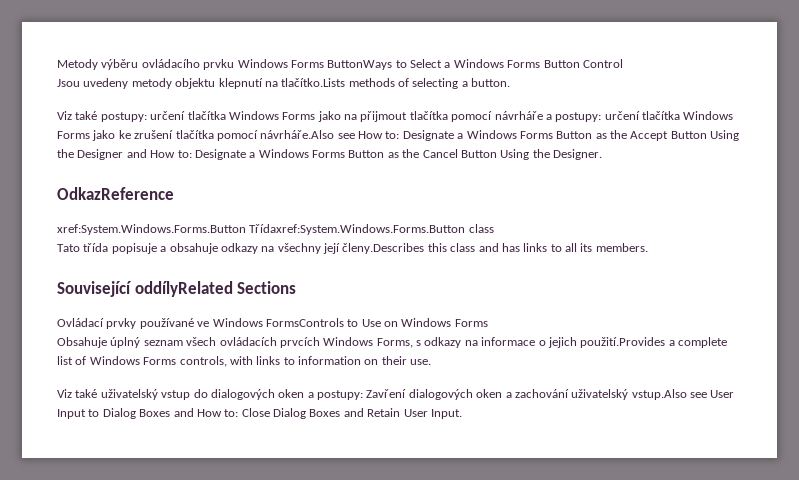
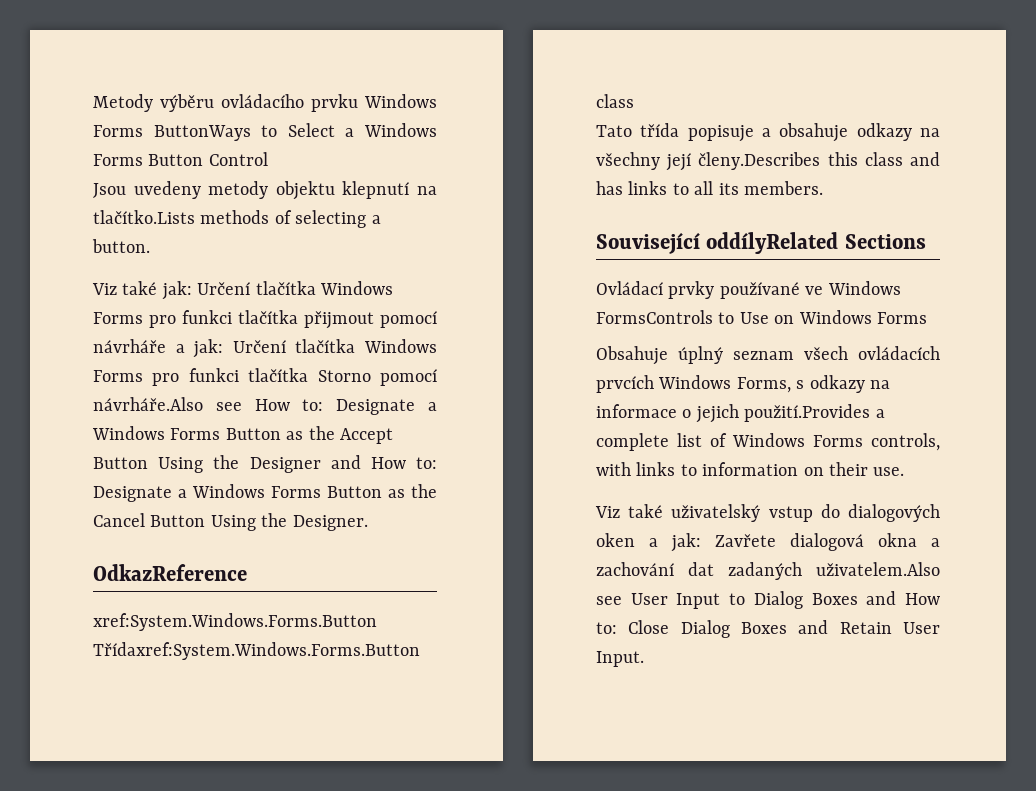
- Viz také postupy: určení tlačítka Windows Forms jako na přijmout tlačítka pomocí návrháře a postupy: určení tlačítka Windows Forms jako ke zrušení tlačítka pomocí návrháře.Also see How to: Designate a Windows Forms Button as the Accept Button Using the Designer and How to: Designate a Windows Forms Button as the Cancel Button Using the Designer.
+ Viz také jak: Určení tlačítka Windows Forms pro funkci tlačítka přijmout pomocí návrháře a jak: Určení tlačítka Windows Forms pro funkci tlačítka Storno pomocí návrháře.Also see How to: Designate a Windows Forms Button as the Accept Button Using the Designer and How to: Designate a Windows Forms Button as the Cancel Button Using the Designer.
- Viz také uživatelský vstup do dialogových oken a postupy: Zavření dialogových oken a zachování uživatelský vstup.Also see User Input to Dialog Boxes and How to: Close Dialog Boxes and Retain User Input.
+ Viz také uživatelský vstup do dialogových oken a jak: Zavřete dialogová okna a zachování dat zadaných uživatelem.Also see User Input to Dialog Boxes and How to: Close Dialog Boxes and Retain User Input.

